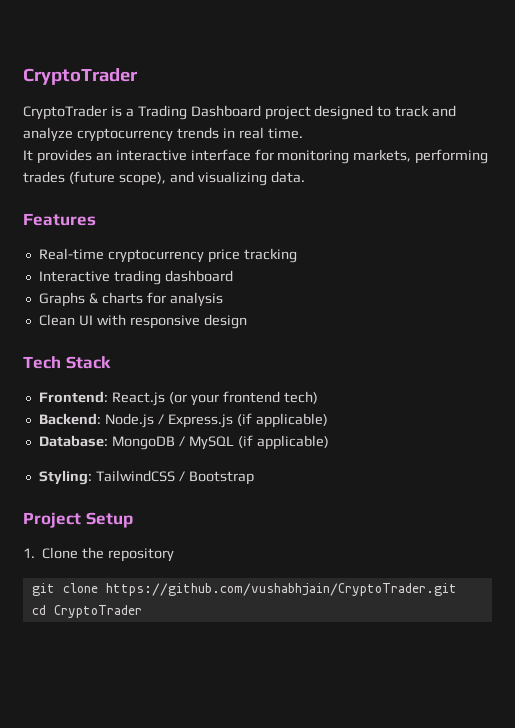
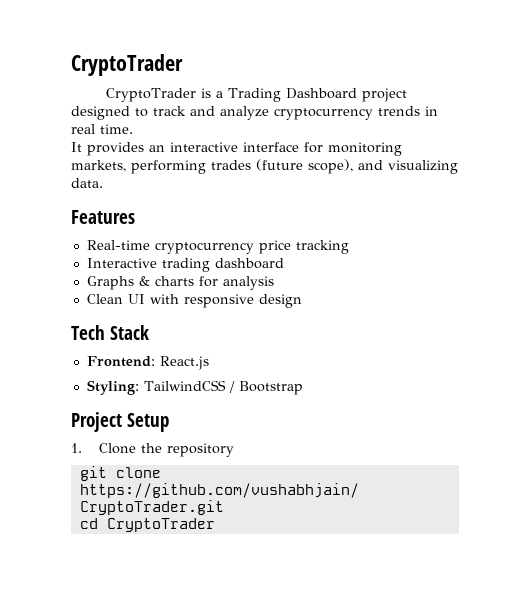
- Frontend: React.js (or your frontend tech)
- Backend: Node.js / Express.js (if applicable)
- Database: MongoDB / MySQL (if applicable)
+ Frontend: React.js

